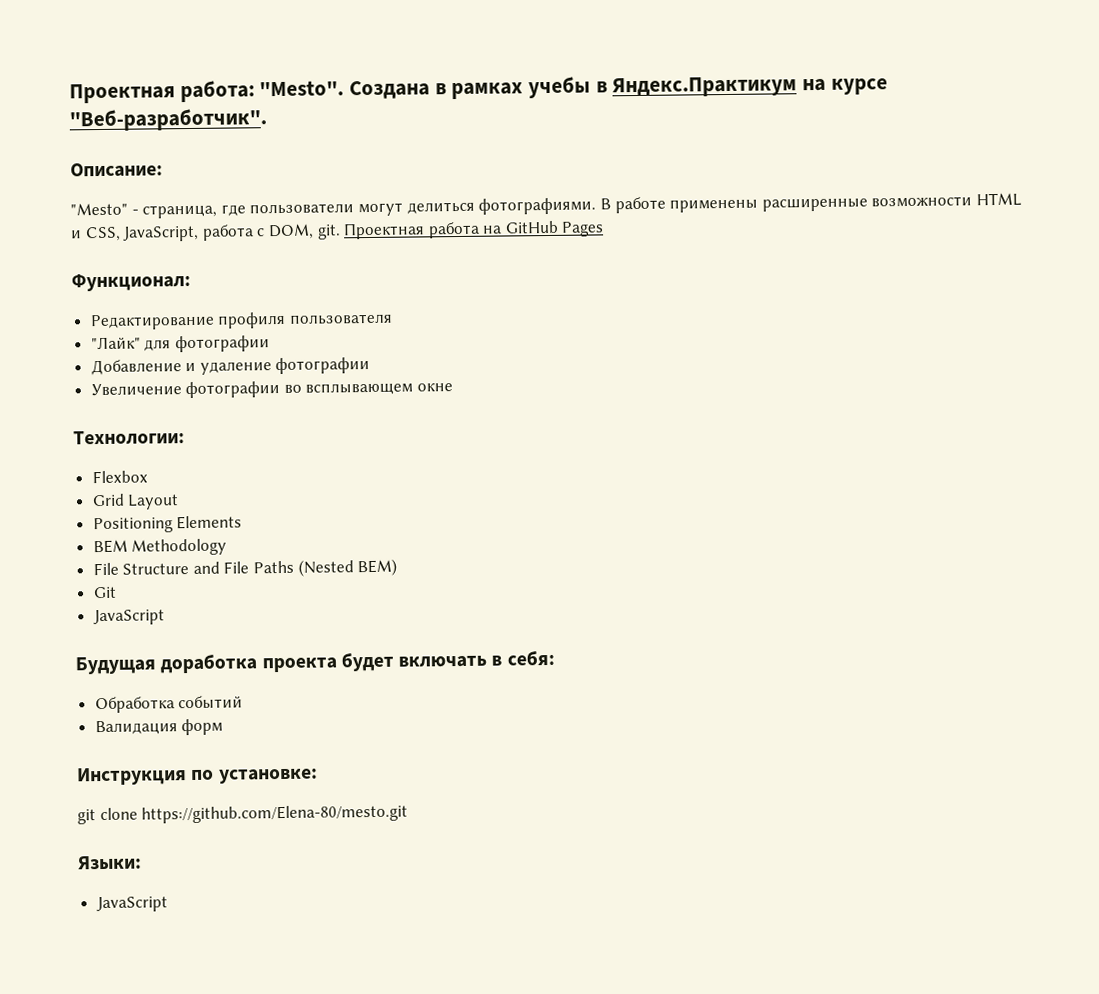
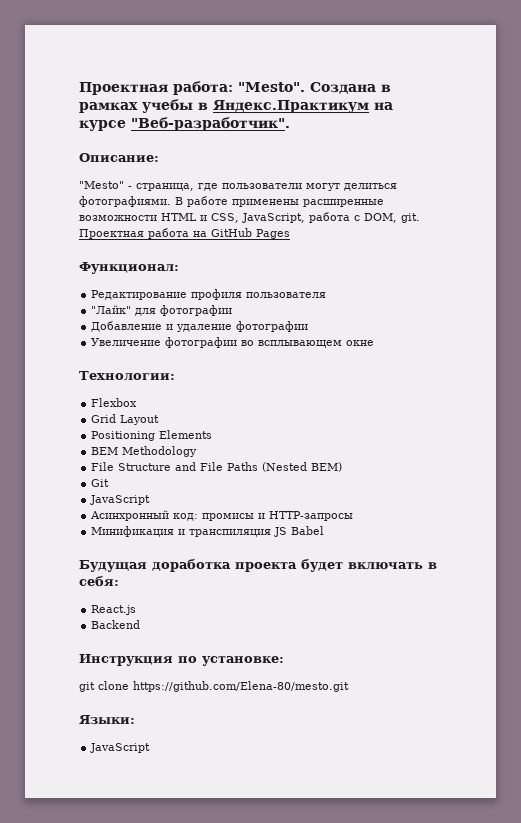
+ Асинхронный код: промисы и HTTP-запросы
+ Минификация и транспиляция JS Babel
- Обработка событий
- Валидация форм
+ React.js
+ Backend

